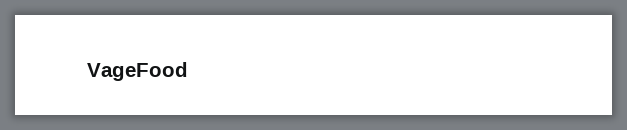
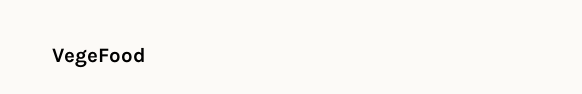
- VageFood
+ VegeFood

